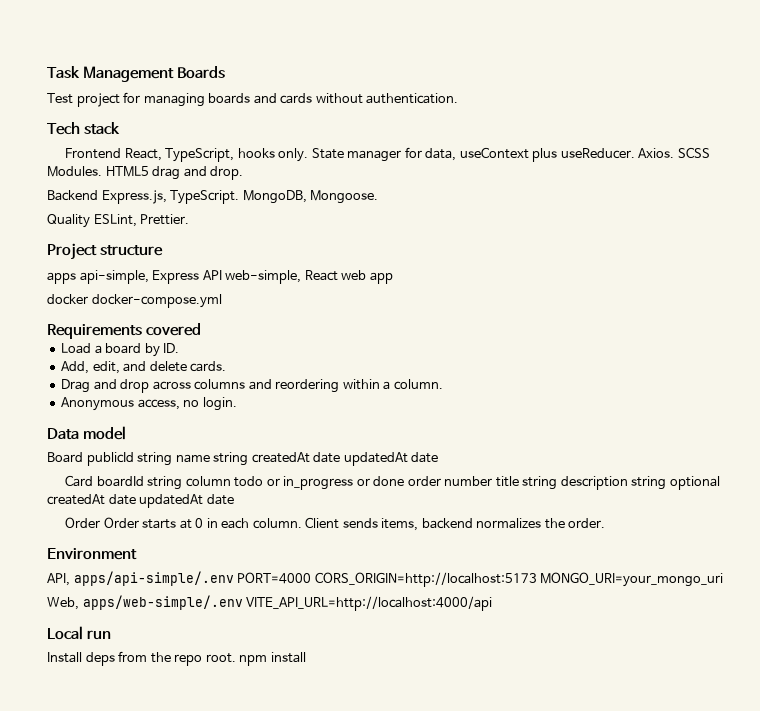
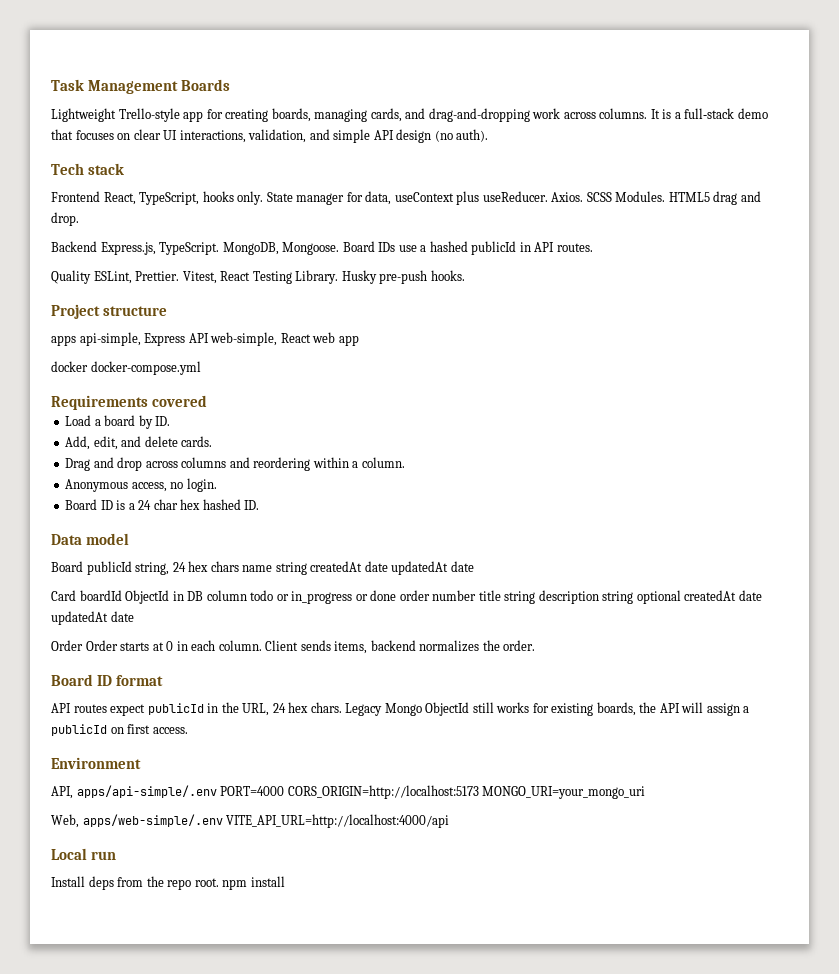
- Test project for managing boards and cards without authentication.
+ Lightweight Trello-style app for creating boards, managing cards, and drag-and-dropping work across columns. It is a full‑stack demo that focuses on clear UI interactions, validation, and simple API design (no auth).
- MongoDB, Mongoose.
- Quality ESLint, Prettier.
+ MongoDB, Mongoose. Board IDs use a hashed publicId in API routes.
+ Quality ESLint, Prettier. Vitest, React Testing Library. Husky pre-push hooks.
+ Board ID is a 24 char hex hashed ID.
- Board publicId string name string createdAt date updatedAt date
+ Board publicId string, 24 hex chars name string createdAt date updatedAt date
- Card boardId string column todo or in_progress or done order number title string description string optional createdAt date updatedAt date
+ Card boardId ObjectId in DB column todo or in_progress or done order number title string description string optional createdAt date updatedAt date
+ Board ID format
+ API routes expect publicId in the URL, 24 hex chars. Legacy Mongo ObjectId still works for existing boards, the API will assign a publicId on first access.

